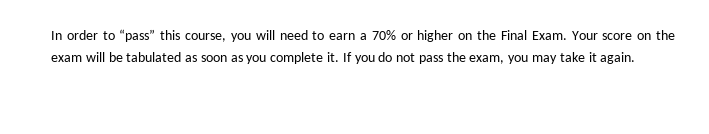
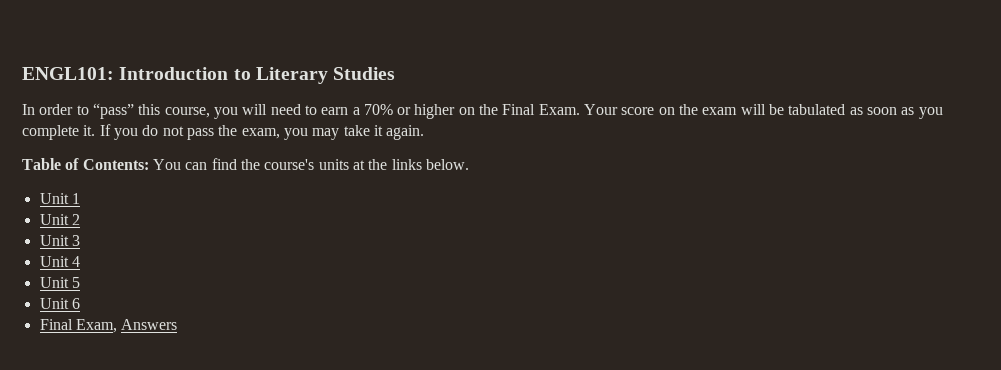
+ ENGL101: Introduction to Literary Studies
+ Table of Contents: You can find the course's units at the links below.
+ Unit 1
+ Unit 2
+ Unit 3
+ Unit 4
+ Unit 5
+ Unit 6
+ Final Exam, Answers

